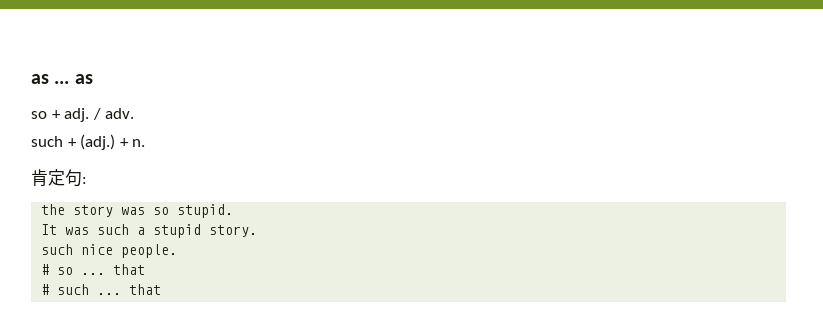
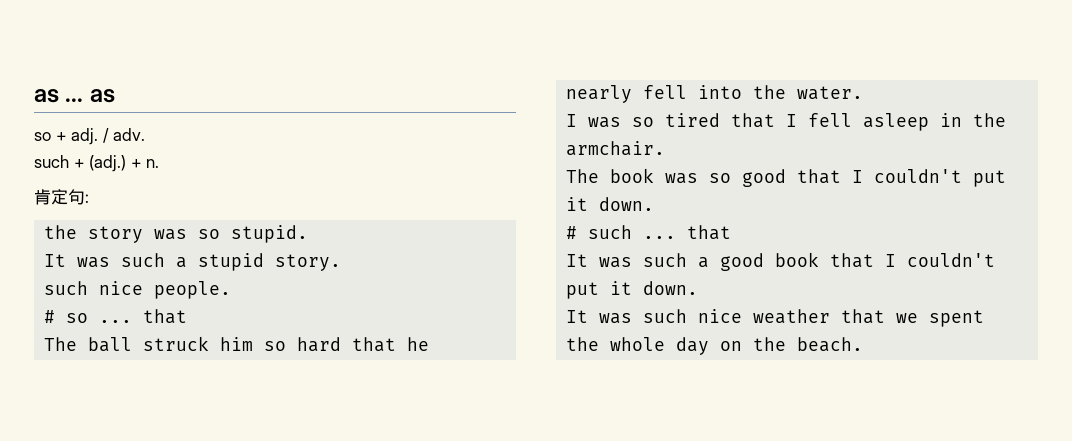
+ The ball struck him so hard that he nearly fell into the water.
+ I was so tired that I fell asleep in the armchair.
+ The book was so good that I couldn't put it down.
  # such ... that
+ It was such a good book that I couldn't put it down.
+ It was such nice weather that we spent the whole day on the beach.

